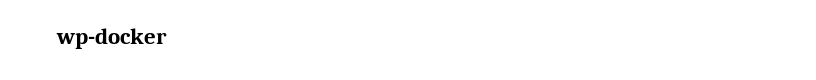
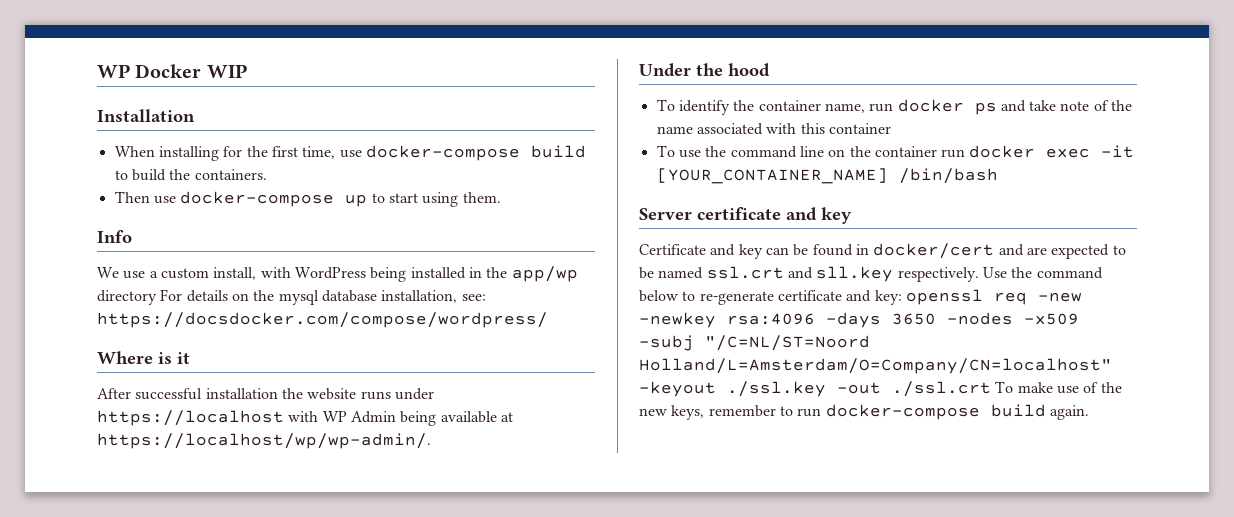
- wp-docker
+ WP Docker WIP
+ Installation
+ When installing for the first time, use docker-compose build to build the containers.
+ Then use docker-compose up to start using them.
+ Info
+ We use a custom install, with WordPress being installed in the app/wp directory For details on the mysql database installation, see: https://docsdocker.com/compose/wordpress/
+ Where is it
+ After successful installation the website runs under https://localhost with WP Admin being available at https://localhost/wp/wp-admin/.
+ Under the hood
+ To identify the container name, run docker ps and take note of the name associated with this container
+ To use the command line on the container run docker exec -it [YOUR_CONTAINER_NAME] /bin/bash
+ Server certificate and key
+ Certificate and key can be found in docker/cert and are expected to be named ssl.crt and sll.key respectively. Use the command below to re-generate certificate and key: openssl req -new -newkey rsa:4096 -days 3650 -nodes -x509 -subj "/C=NL/ST=Noord Holland/L=Amsterdam/O=Company/CN=localhost" -keyout ./ssl.key -out ./ssl.crt To make use of the new keys, remember to run docker-compose build again.

